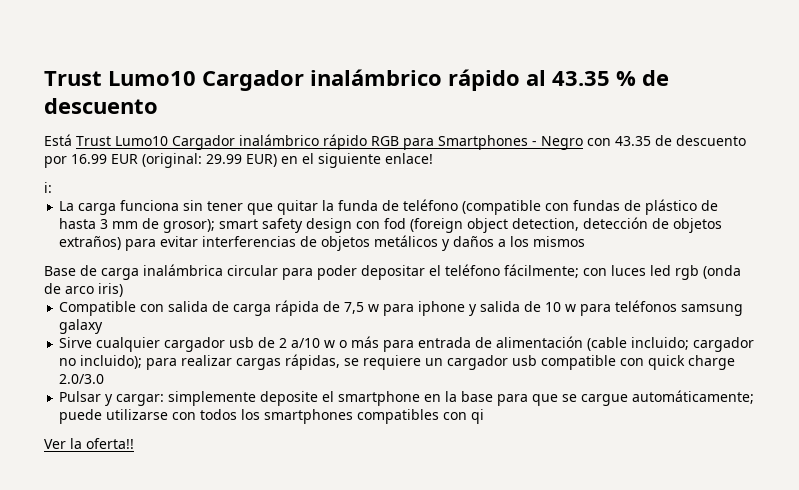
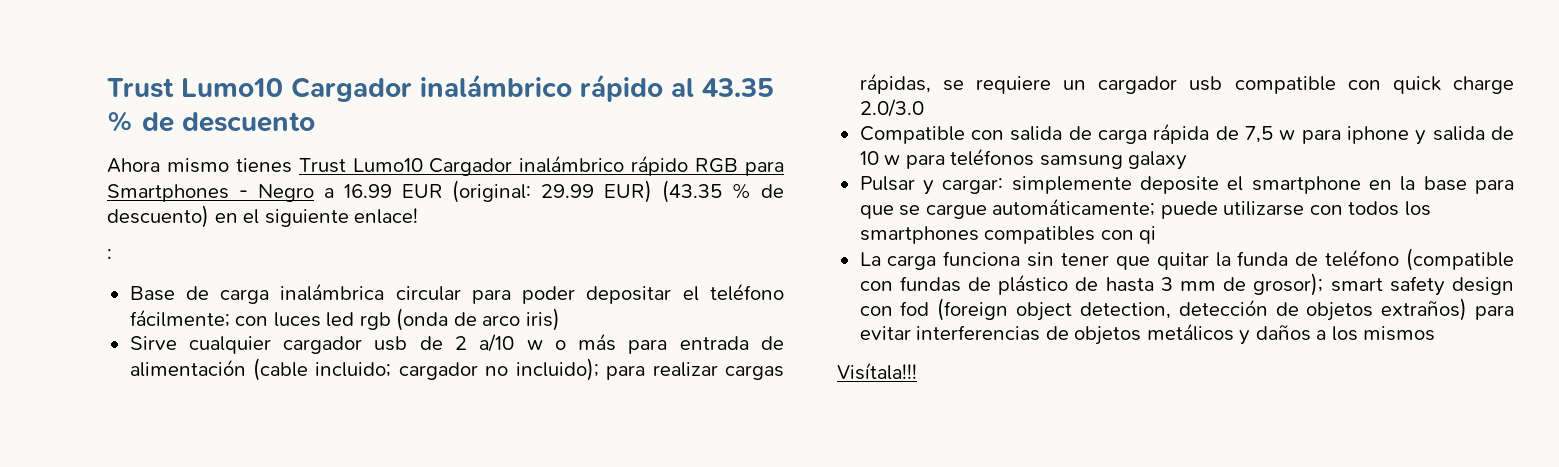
- Está Trust Lumo10 Cargador inalámbrico rápido RGB para Smartphones - Negro con 43.35 de descuento por 16.99 EUR (original: 29.99 EUR) en el siguiente enlace!
+ Ahora mismo tienes Trust Lumo10 Cargador inalámbrico rápido RGB para Smartphones - Negro a 16.99 EUR (original: 29.99 EUR) (43.35 % de descuento) en el siguiente enlace!
- ℹ:
+ :
+ Base de carga inalámbrica circular para poder depositar el teléfono fácilmente; con luces led rgb (onda de arco iris)
+ Sirve cualquier cargador usb de 2 a/10 w o más para entrada de alimentación (cable incluido; cargador no incluido); para realizar cargas rápidas, se requiere un cargador usb compatible con quick charge 2.0/3.0
+ Compatible con salida de carga rápida de 7,5 w para iphone y salida de 10 w para teléfonos samsung galaxy
+ Pulsar y cargar: simplemente deposite el smartphone en la base para que se cargue automáticamente; puede utilizarse con todos los smartphones compatibles con qi
- Base de carga inalámbrica circular para poder depositar el teléfono fácilmente; con luces led rgb (onda de arco iris)
- Compatible con salida de carga rápida de 7,5 w para iphone y salida de 10 w para teléfonos samsung galaxy
- Sirve cualquier cargador usb de 2 a/10 w o más para entrada de alimentación (cable incluido; cargador no incluido); para realizar cargas rápidas, se requiere un cargador usb compatible con quick charge 2.0/3.0
- Pulsar y cargar: simplemente deposite el smartphone en la base para que se cargue automáticamente; puede utilizarse con todos los smartphones compatibles con qi
- Ver la oferta!!
+ Visítala!!!

